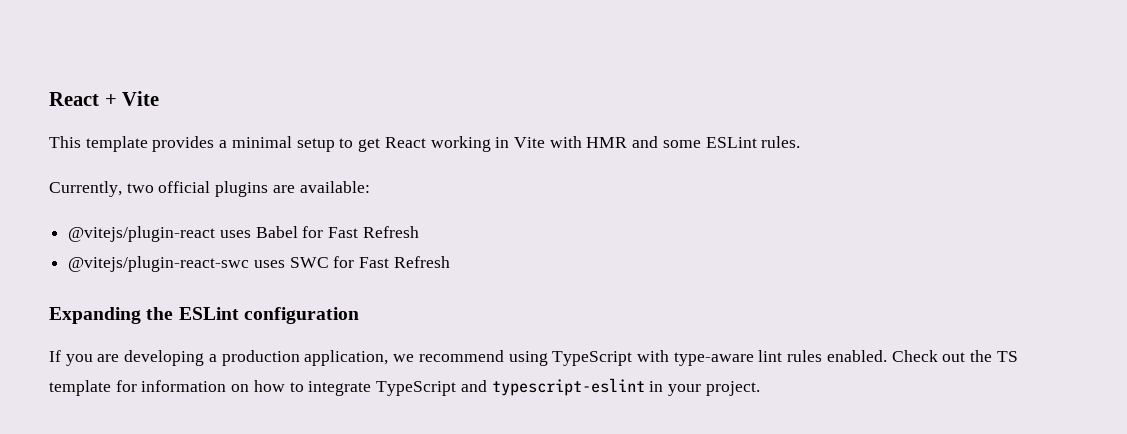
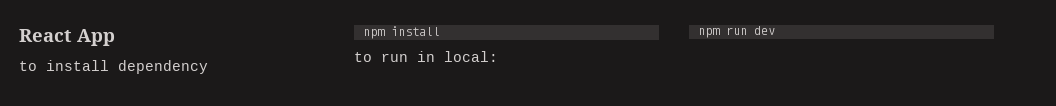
- React + Vite
- This template provides a minimal setup to get React working in Vite with HMR and some ESLint rules.
- Currently, two official plugins are available:
- @vitejs/plugin-react uses Babel for Fast Refresh
- @vitejs/plugin-react-swc uses SWC for Fast Refresh
- Expanding the ESLint configuration
- If you are developing a production application, we recommend using TypeScript with type-aware lint rules enabled. Check out the TS template for information on how to integrate TypeScript and typescript-eslint in your project.
+ React App
+ to install dependency
+ npm install
+ to run in local:
+ npm run dev

